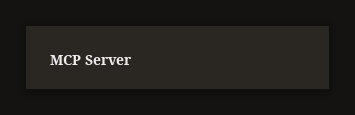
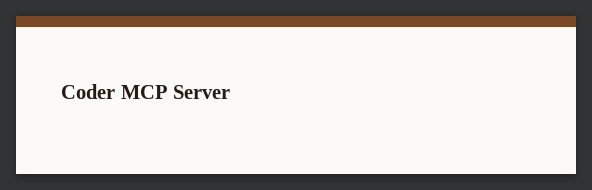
- MCP Server
+ Coder MCP Server

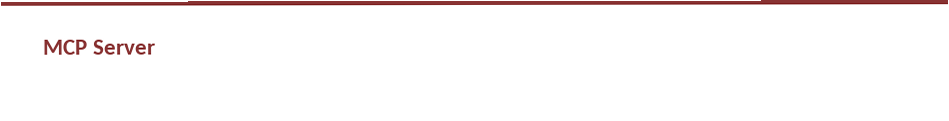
- Coder MCP Server
+ MCP Server

